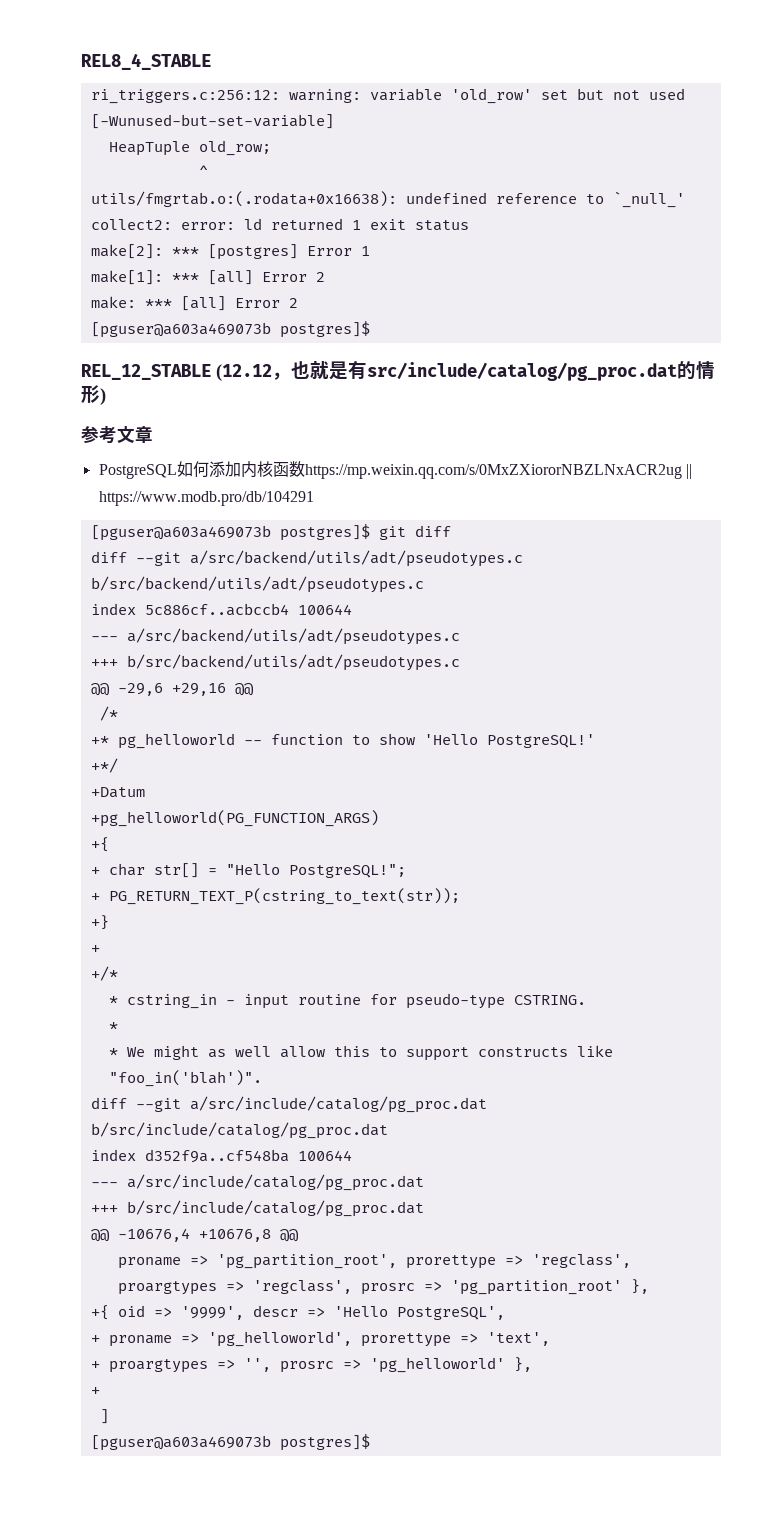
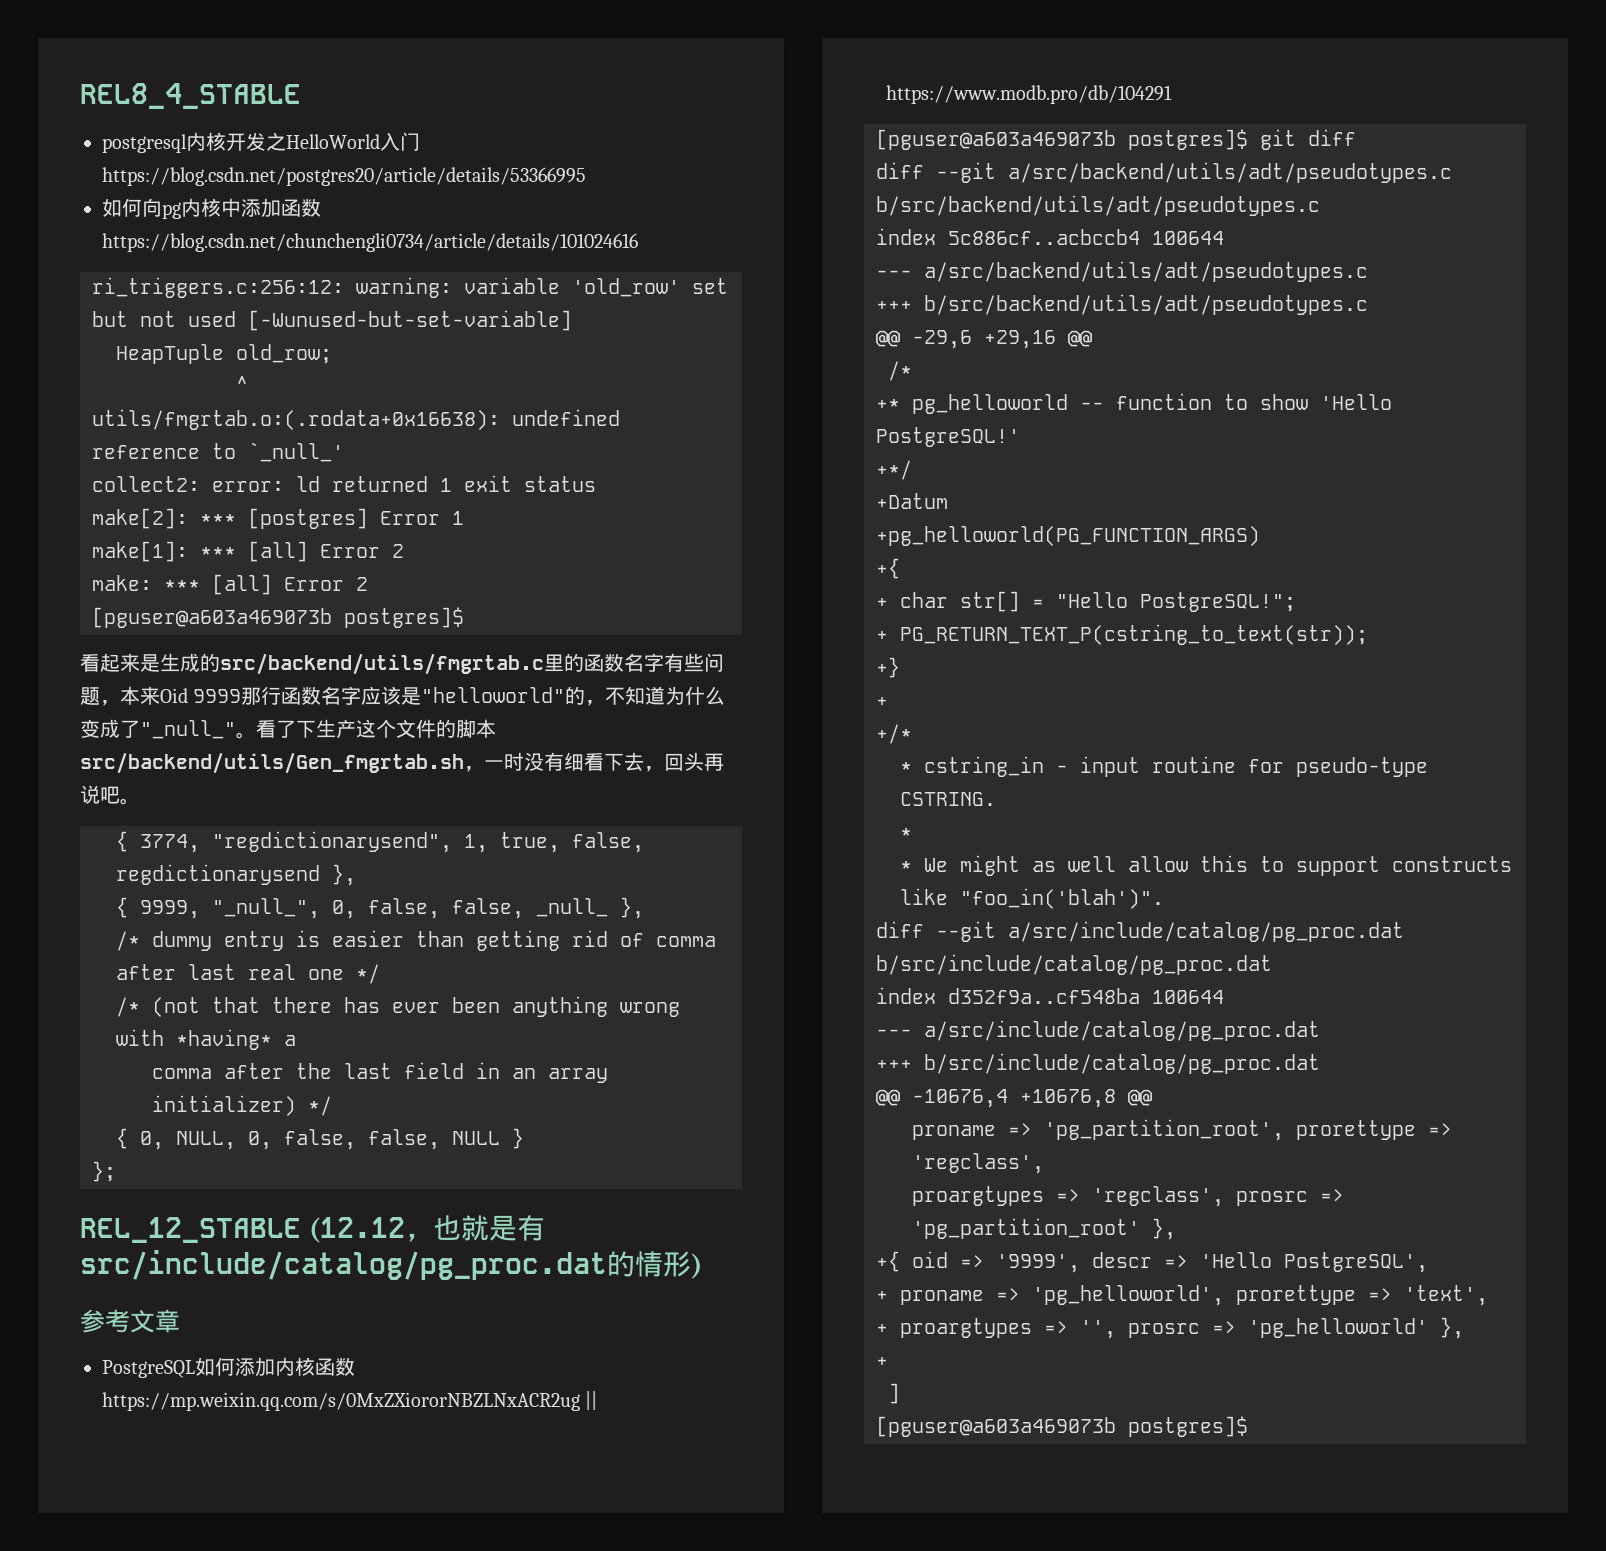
+ postgresql内核开发之HelloWorld入门https://blog.csdn.net/postgres20/article/details/53366995
+ 如何向pg内核中添加函数https://blog.csdn.net/chunchengli0734/article/details/101024616
+ 看起来是生成的src/backend/utils/fmgrtab.c里的函数名字有些问题，本来Oid 9999那行函数名字应该是"helloworld"的，不知道为什么变成了"_null_"。看了下生产这个文件的脚本src/backend/utils/Gen_fmgrtab.sh，一时没有细看下去，回头再说吧。
+ { 3774, "regdictionarysend", 1, true, false, regdictionarysend },
+ { 9999, "_null_", 0, false, false, _null_ },
+ /* dummy entry is easier than getting rid of comma after last real one */
+ /* (not that there has ever been anything wrong with *having* a
+ comma after the last field in an array initializer) */
+ { 0, NULL, 0, false, false, NULL }
+ };

